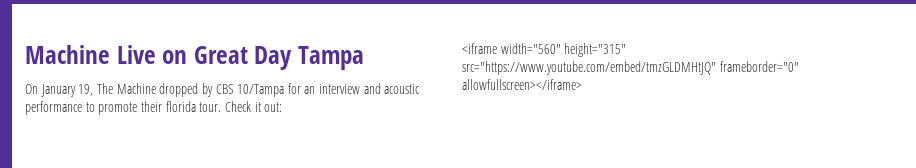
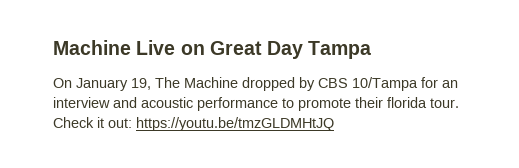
- Check it out:
- <iframe width="560" height="315" src="https://www.youtube.com/embed/tmzGLDMHtJQ" frameborder="0" allowfullscreen></iframe>
+ Check it out: https://youtu.be/tmzGLDMHtJQ

